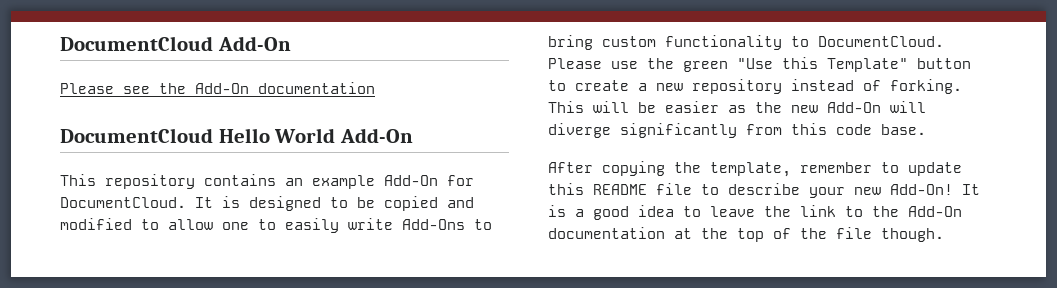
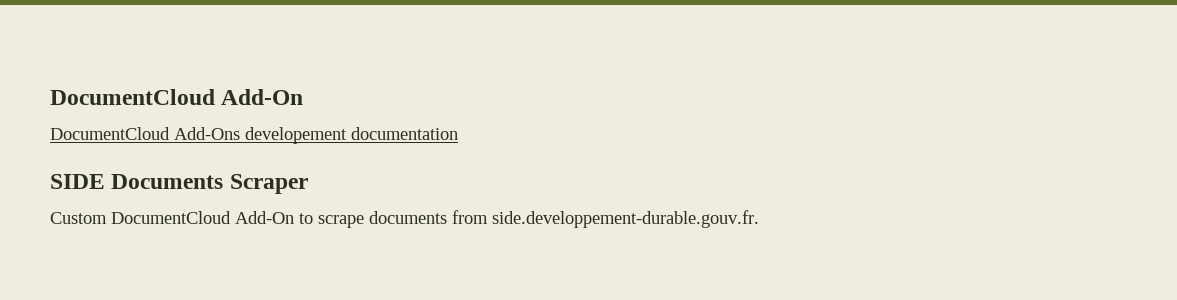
- Please see the Add-On documentation
- DocumentCloud Hello World Add-On
- This repository contains an example Add-On for DocumentCloud. It is designed to be copied and modified to allow one to easily write Add-Ons to bring custom functionality to DocumentCloud. Please use the green "Use this Template" button to create a new repository instead of forking. This will be easier as the new Add-On will diverge significantly from this code base.
- After copying the template, remember to update this README file to describe your new Add-On! It is a good idea to leave the link to the Add-On documentation at the top of the file though.
+ DocumentCloud Add-Ons developement documentation
+ SIDE Documents Scraper
+ Custom DocumentCloud Add-On to scrape documents from side.developpement-durable.gouv.fr.

